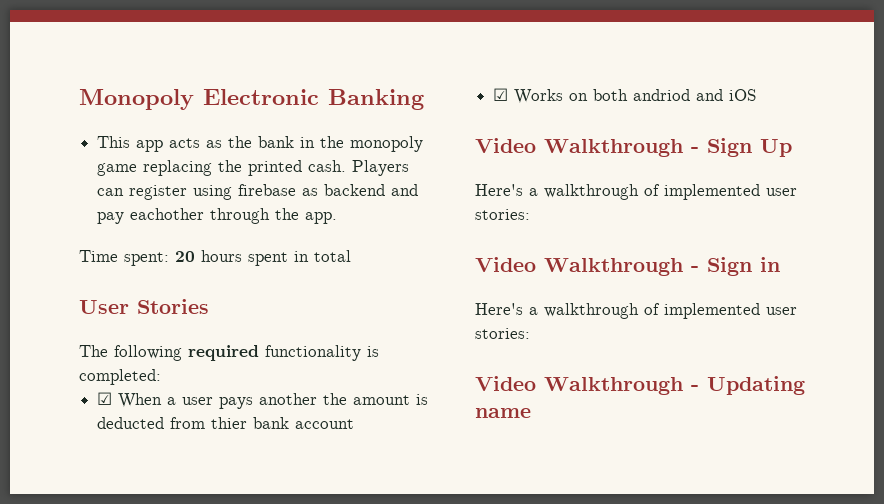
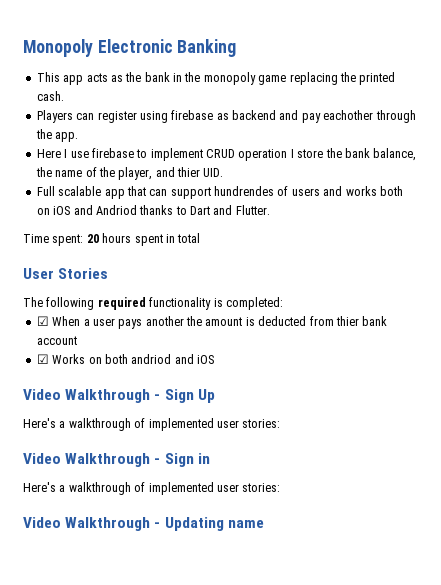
- This app acts as the bank in the monopoly game replacing the printed cash. Players can register using firebase as backend and pay eachother through the app.
+ This app acts as the bank in the monopoly game replacing the printed cash.
+ Players can register using firebase as backend and pay eachother through the app.
+ Here I use firebase to implement CRUD operation I store the bank balance, the name of the player, and thier UID.
+ Full scalable app that can support hundrendes of users and works both on iOS and Andriod thanks to Dart and Flutter.

